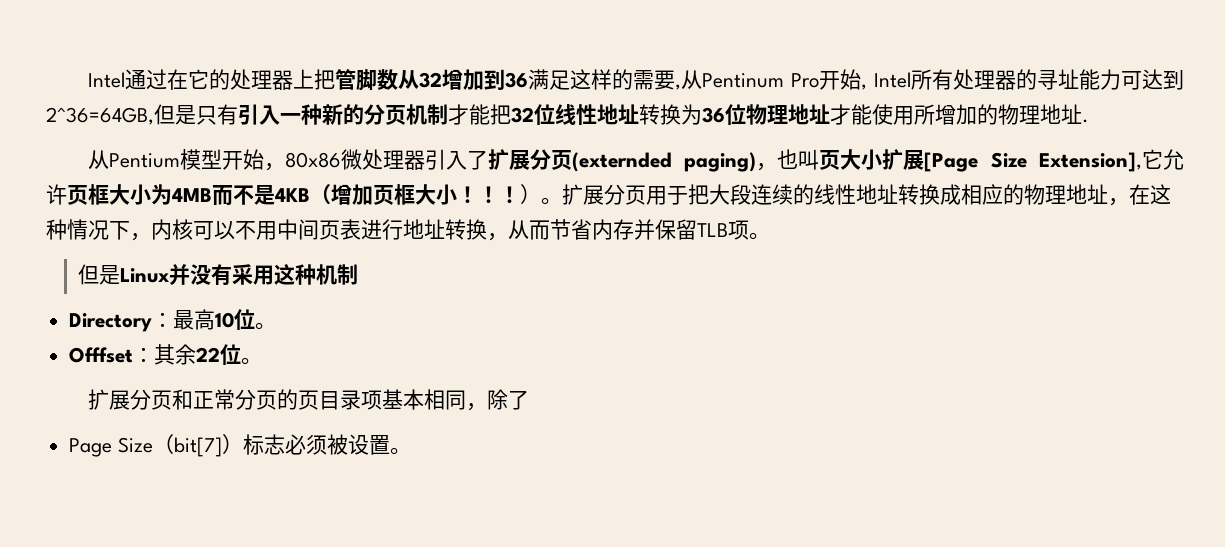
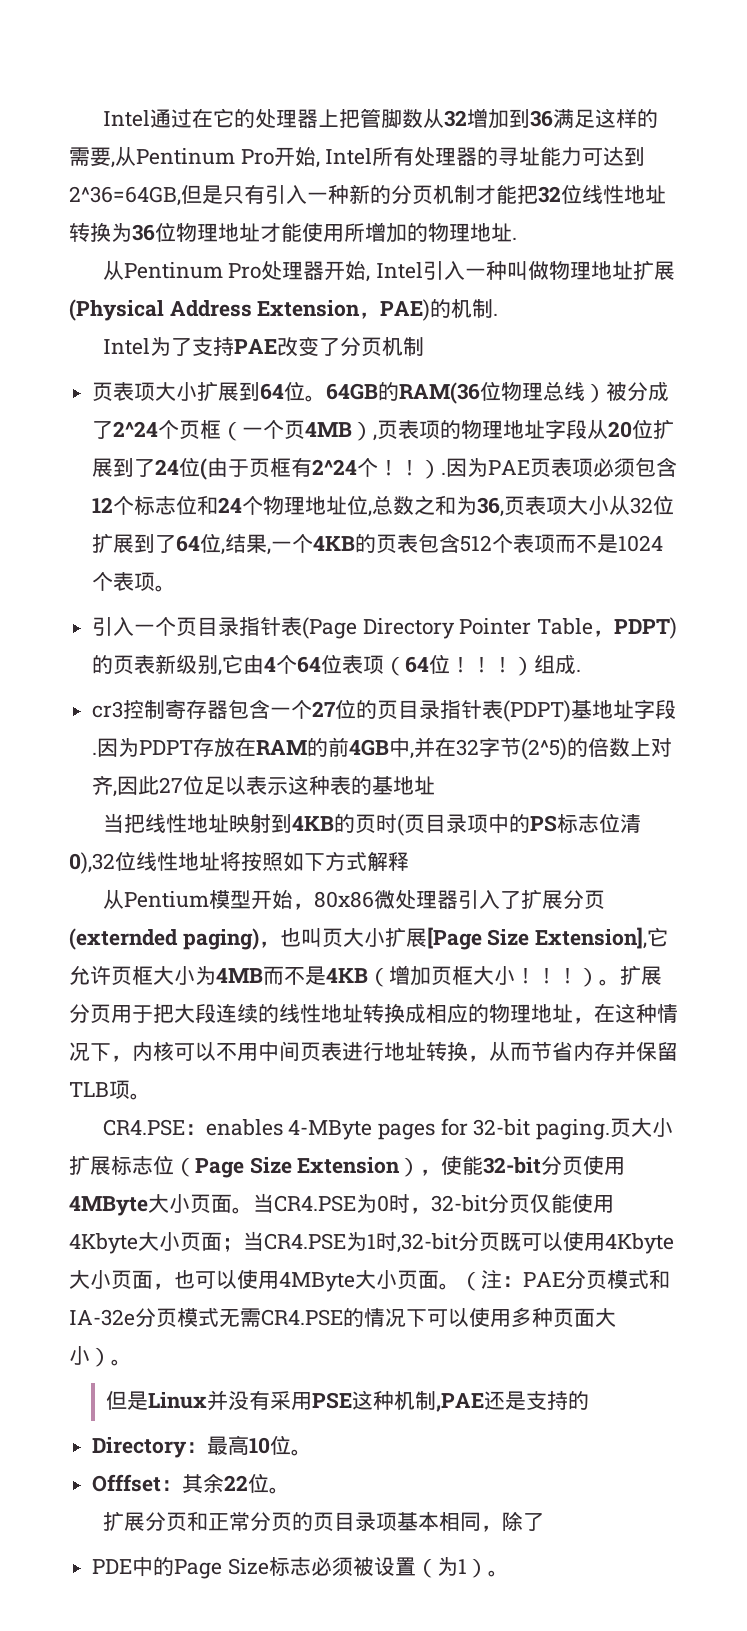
+ 从Pentinum Pro处理器开始, Intel引入一种叫做物理地址扩展(Physical Address Extension，PAE)的机制.
+ Intel为了支持PAE改变了分页机制
+ 页表项大小扩展到64位。64GB的RAM(36位物理总线）被分成了2^24个页框（一个页4MB）,页表项的物理地址字段从20位扩展到了24位(由于页框有2^24个！！）.因为PAE页表项必须包含12个标志位和24个物理地址位,总数之和为36,页表项大小从32位扩展到了64位,结果,一个4KB的页表包含512个表项而不是1024个表项。
+ 引入一个页目录指针表(Page Directory Pointer Table，PDPT)的页表新级别,它由4个64位表项（64位！！！）组成.
+ cr3控制寄存器包含一个27位的页目录指针表(PDPT)基地址字段.因为PDPT存放在RAM的前4GB中,并在32字节(2^5)的倍数上对齐,因此27位足以表示这种表的基地址
+ 当把线性地址映射到4KB的页时(页目录项中的PS标志位清0),32位线性地址将按照如下方式解释
+ CR4.PSE：enables 4-MByte pages for 32-bit paging.页大小扩展标志位（Page Size Extension），使能32-bit分页使用4MByte大小页面。当CR4.PSE为0时，32-bit分页仅能使用4Kbyte大小页面；当CR4.PSE为1时,32-bit分页既可以使用4Kbyte大小页面，也可以使用4MByte大小页面。（注：PAE分页模式和IA-32e分页模式无需CR4.PSE的情况下可以使用多种页面大小）。
- 但是Linux并没有采用这种机制
+ 但是Linux并没有采用PSE这种机制,PAE还是支持的
- Page Size（bit[7]）标志必须被设置。
+ PDE中的Page Size标志必须被设置（为1）。

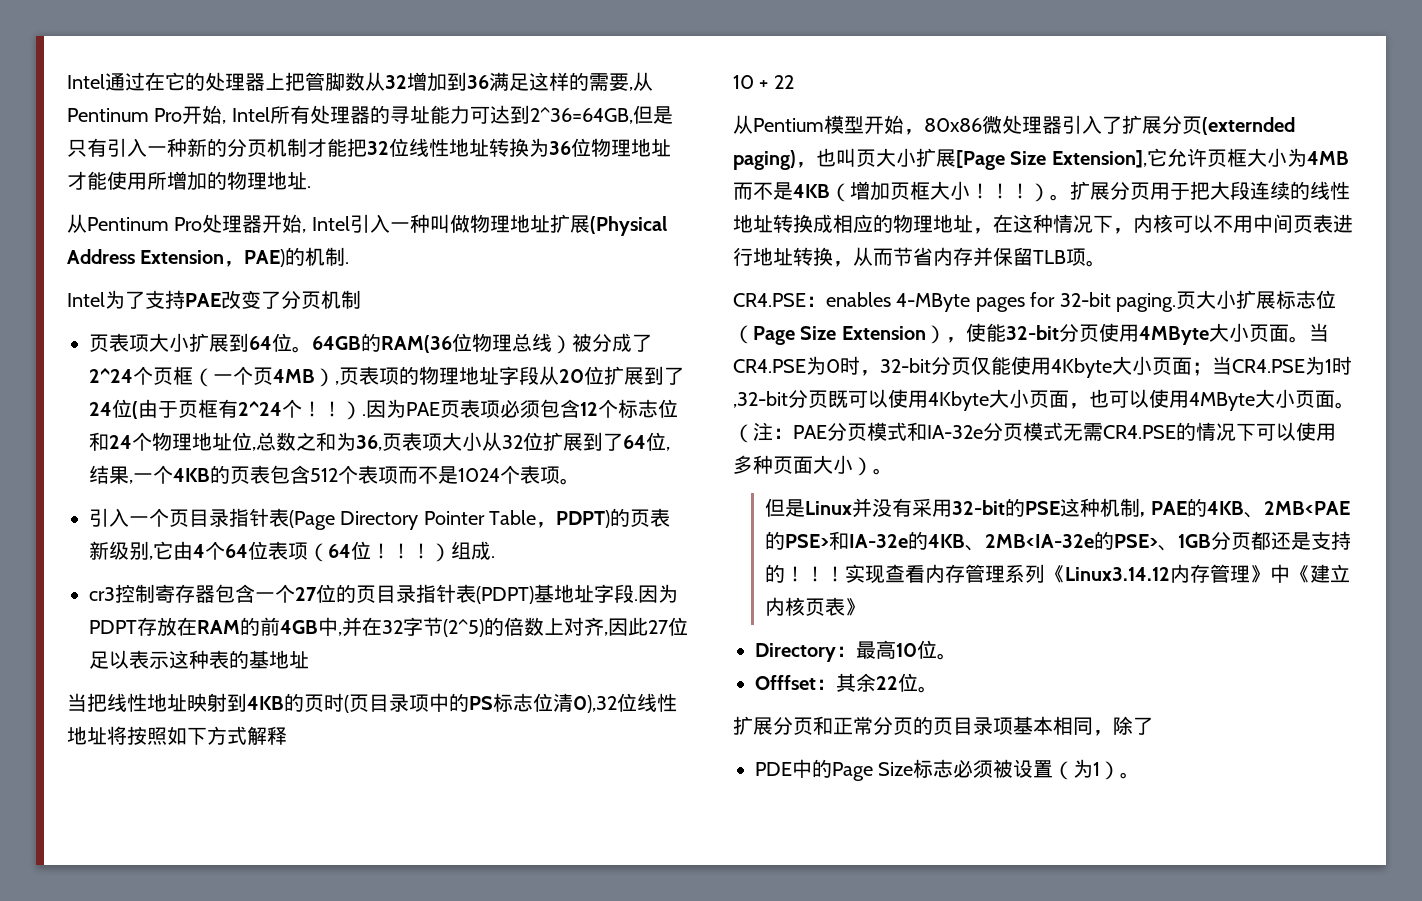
+ 10 + 22
- 但是Linux并没有采用PSE这种机制,PAE还是支持的
+ 但是Linux并没有采用32-bit的PSE这种机制, PAE的4KB、2MB<PAE的PSE>和IA-32e的4KB、2MB<IA-32e的PSE>、1GB分页都还是支持的！！！实现查看内存管理系列《Linux3.14.12内存管理》中《建立内核页表》

